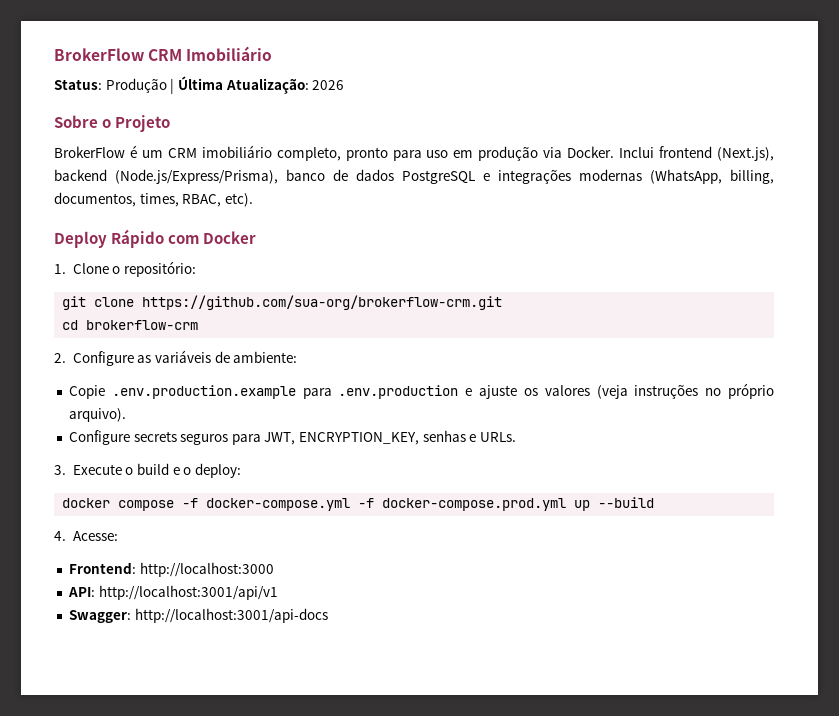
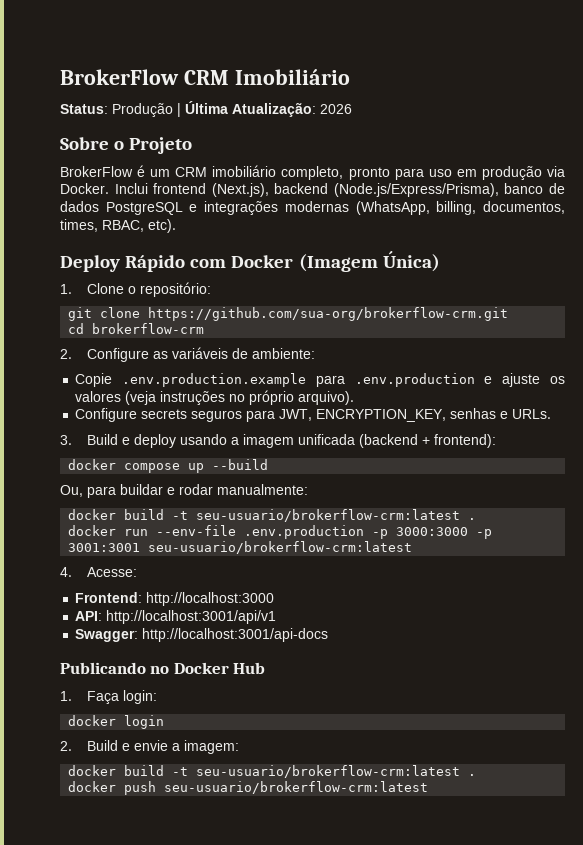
- Deploy Rápido com Docker
+ Deploy Rápido com Docker (Imagem Única)
- 3. Execute o build e o deploy:
- docker compose -f docker-compose.yml -f docker-compose.prod.yml up --build
+ 3. Build e deploy usando a imagem unificada (backend + frontend):
+ docker compose up --build
+ Ou, para buildar e rodar manualmente:
+ docker build -t seu-usuario/brokerflow-crm:latest .
+ docker run --env-file .env.production -p 3000:3000 -p 3001:3001 seu-usuario/brokerflow-crm:latest
+ Publicando no Docker Hub
+ 1. Faça login:
+ docker login
+ 2. Build e envie a imagem:
+ docker build -t seu-usuario/brokerflow-crm:latest .
+ docker push seu-usuario/brokerflow-crm:latest

